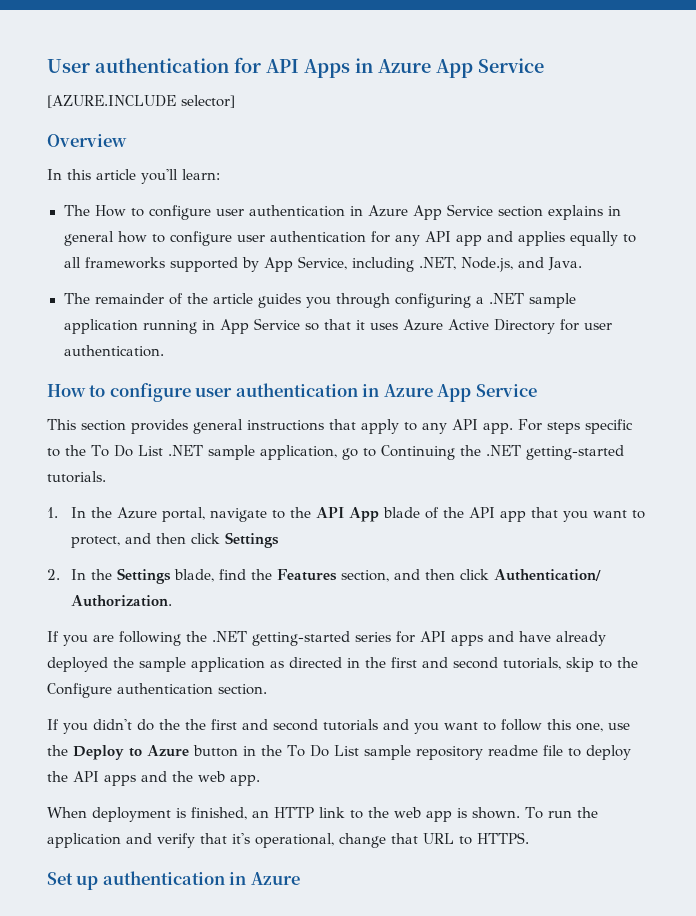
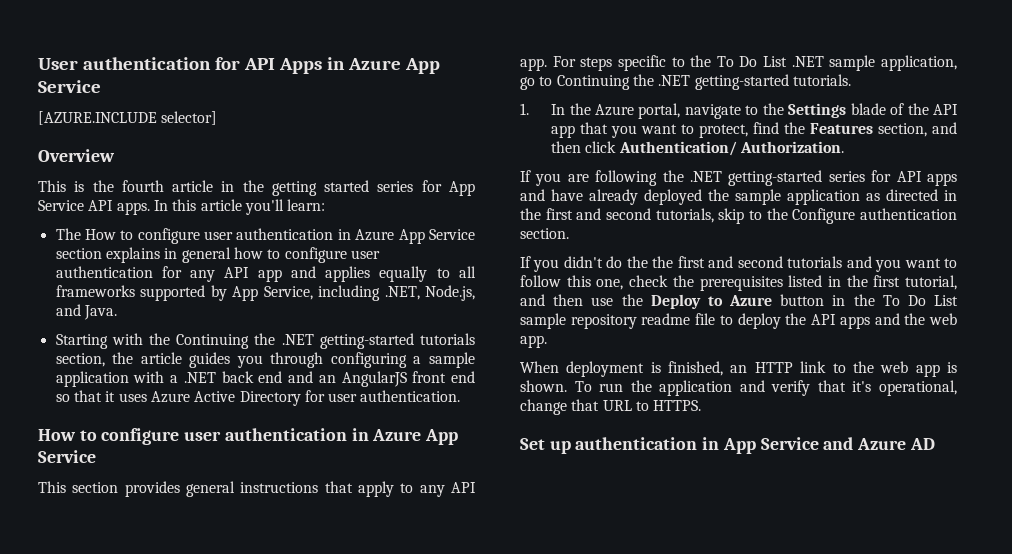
+ This is the fourth article in the getting started series for App Service API apps.
- The remainder of the article guides you through configuring a .NET sample application running in App Service so that it uses Azure Active Directory for user authentication.
+ Starting with the Continuing the .NET getting-started tutorials section, the article guides you through configuring a sample application with a .NET back end and an AngularJS front end so that it uses Azure Active Directory for user authentication.
- 1. In the Azure portal, navigate to the API App blade of the API app that you want to protect, and then click Settings
- 2. In the Settings blade, find the Features section, and then click Authentication/ Authorization.
+ 1. In the Azure portal, navigate to the Settings blade of the API app that you want to protect, find the Features section, and then click Authentication/ Authorization.
- If you didn't do the the first and second tutorials and you want to follow this one, use the Deploy to Azure button in the To Do List sample repository readme file to deploy the API apps and the web app.
+ If you didn't do the the first and second tutorials and you want to follow this one, check the prerequisites listed in the first tutorial, and then use the Deploy to Azure button in the To Do List sample repository readme file to deploy the API apps and the web app.
- Set up authentication in Azure
+ Set up authentication in App Service and Azure AD

